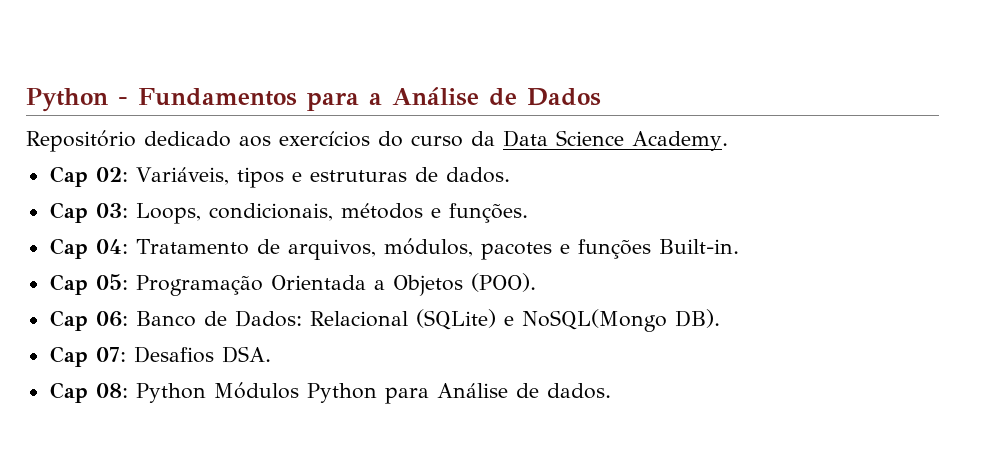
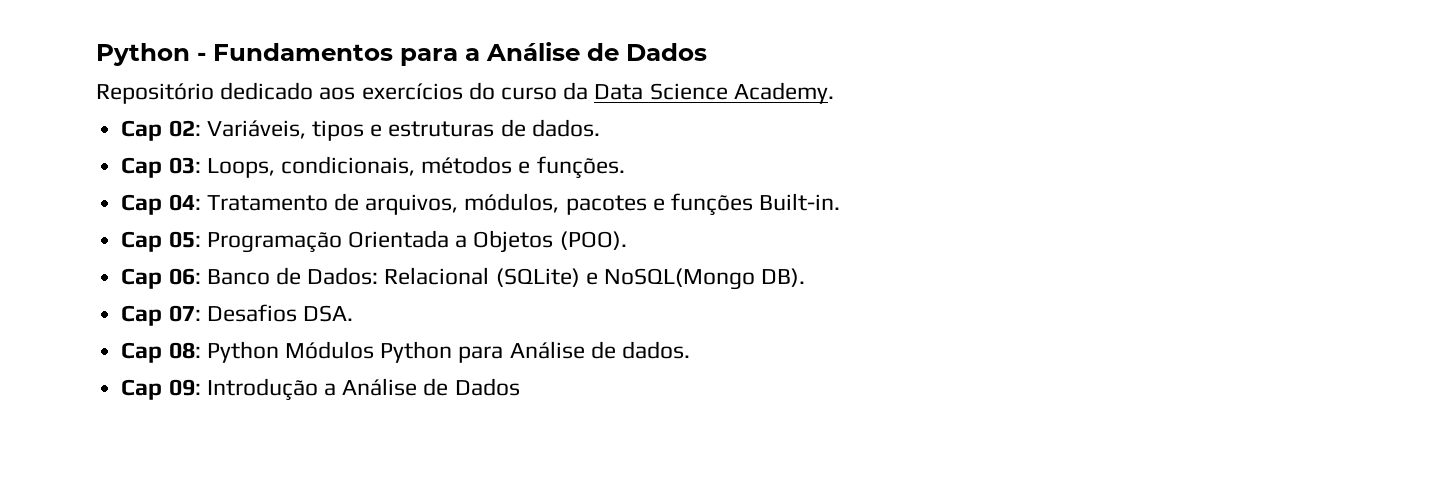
+ Cap 09: Introdução a Análise de Dados

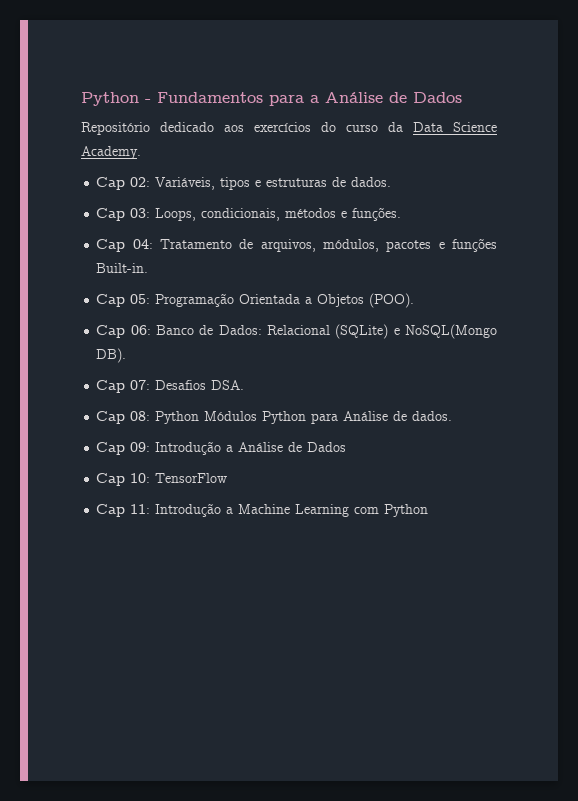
+ Cap 10: TensorFlow
+ Cap 11: Introdução a Machine Learning com Python

